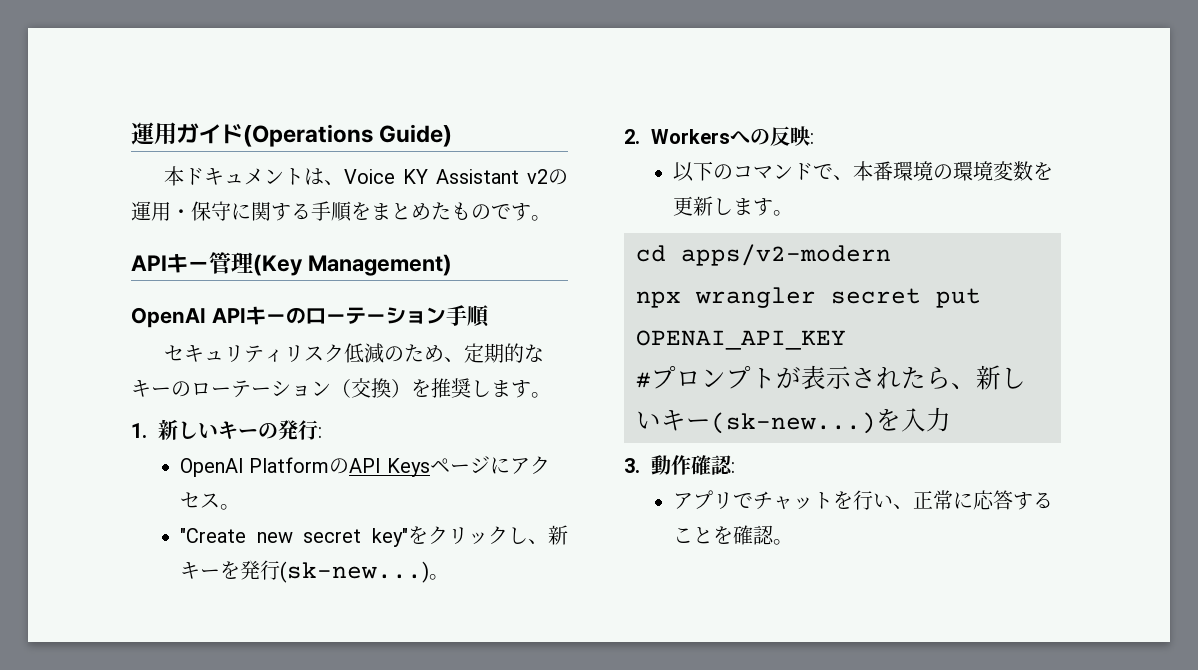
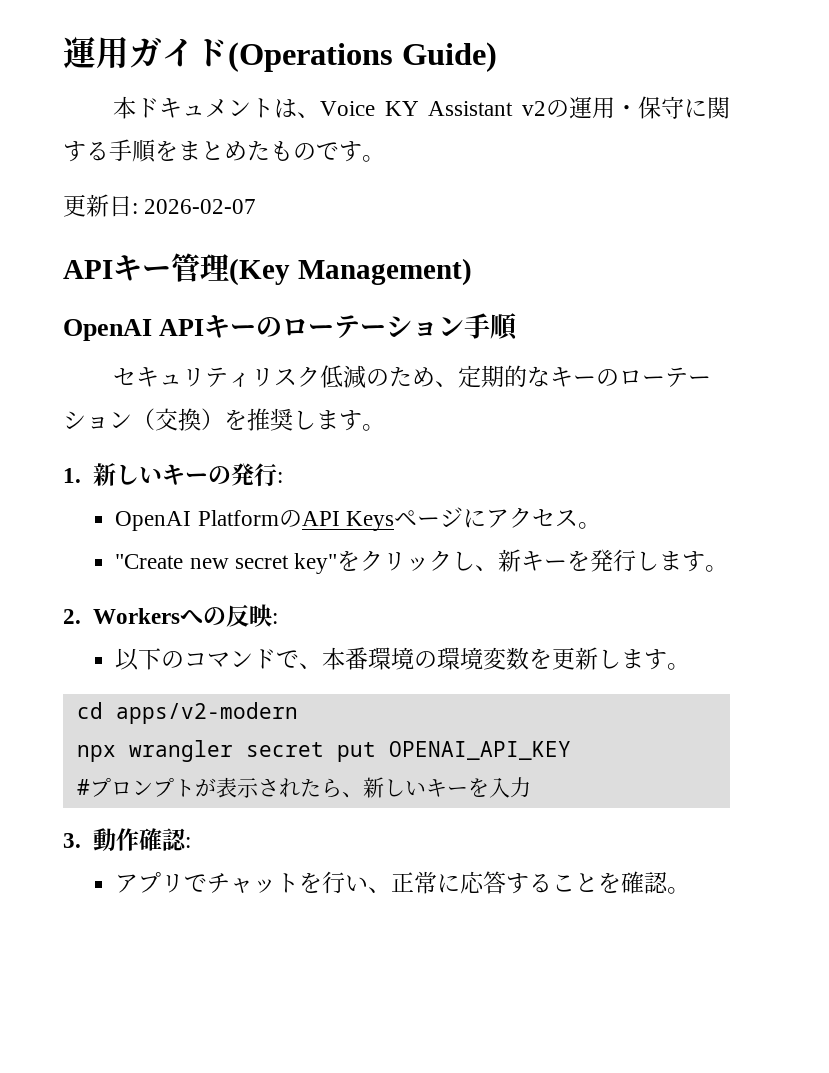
+ 更新日: 2026-02-07
- "Create new secret key"をクリックし、新キーを発行(sk-new...)。
+ "Create new secret key"をクリックし、新キーを発行します。
- #プロンプトが表示されたら、新しいキー(sk-new...)を入力
+ #プロンプトが表示されたら、新しいキーを入力

